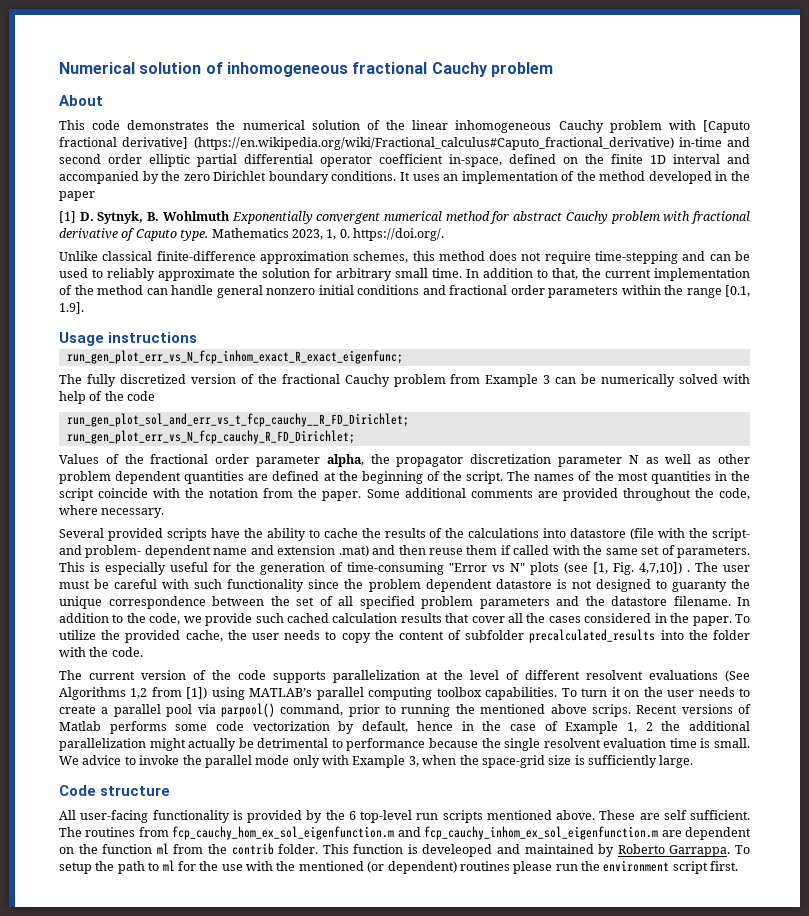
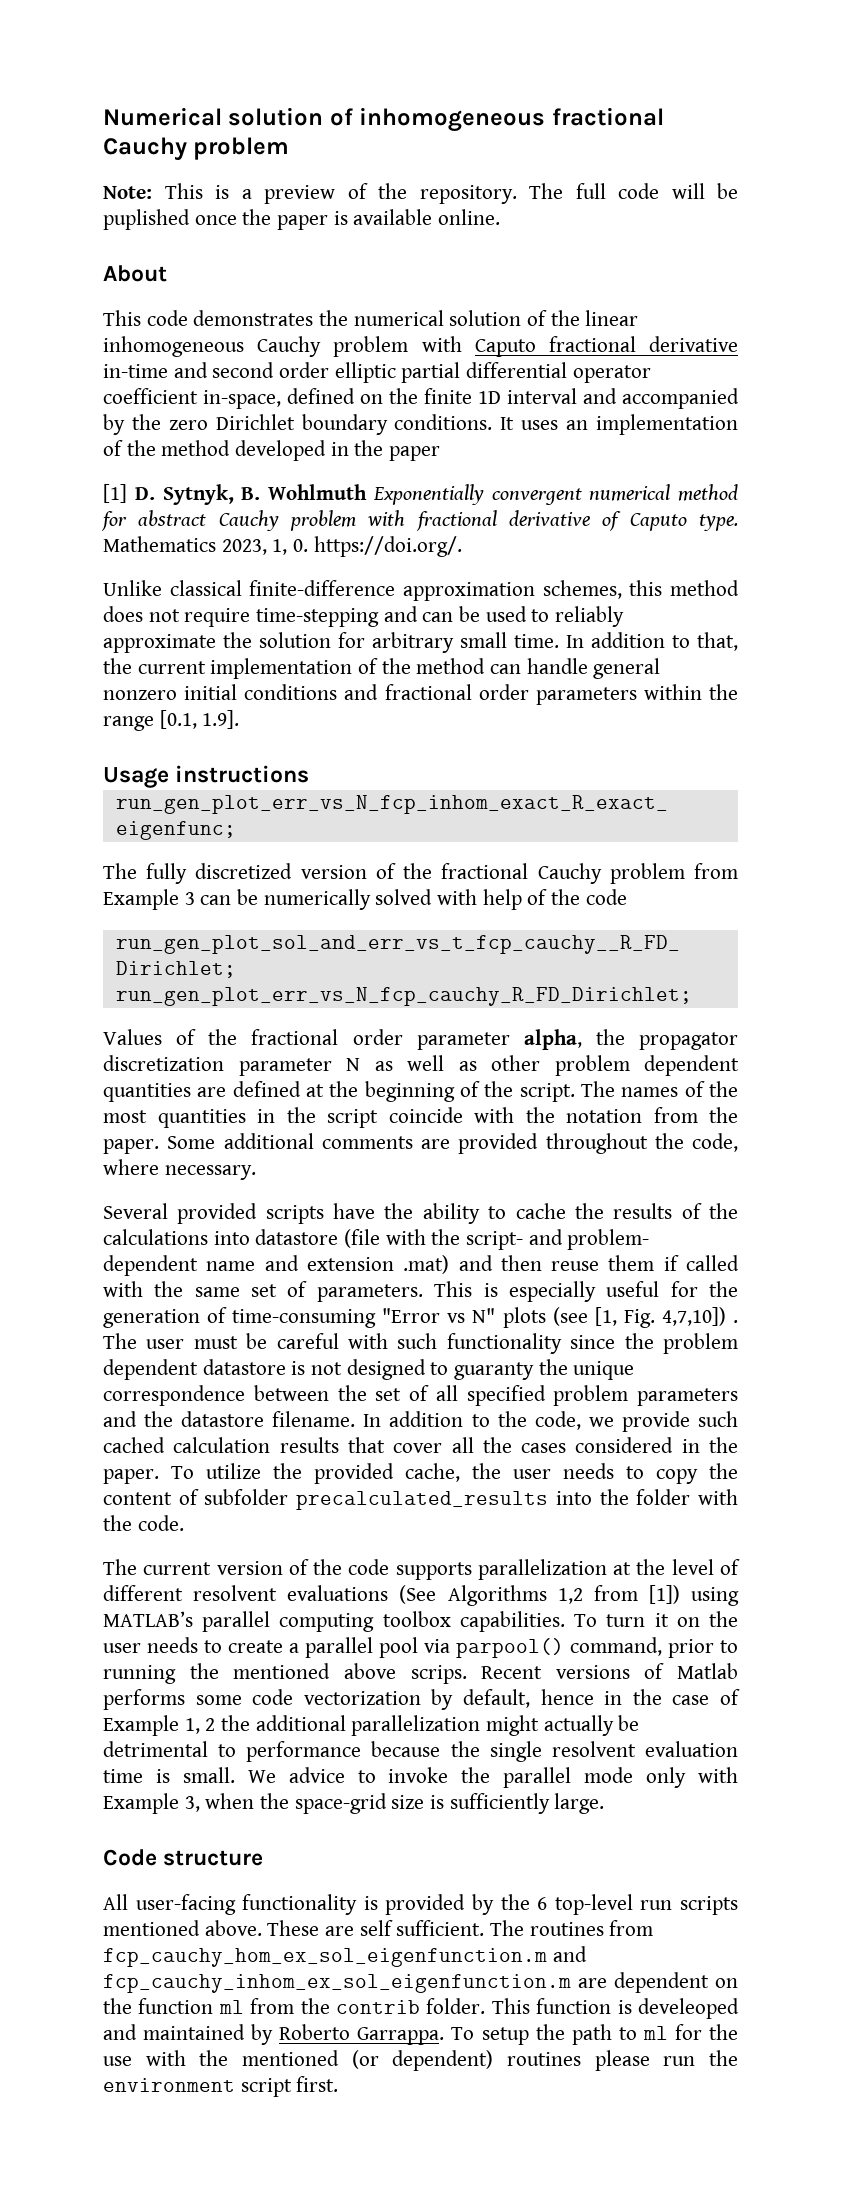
+ Note: This is a preview of the repository. The full code will be puplished once the paper is available online.
- This code demonstrates the numerical solution of the linear inhomogeneous Cauchy problem with [Caputo fractional derivative] (https://en.wikipedia.org/wiki/Fractional_calculus#Caputo_fractional_derivative) in-time and second order elliptic partial differential operator coefficient in-space, defined on the finite 1D interval and accompanied by the zero Dirichlet boundary conditions.
+ This code demonstrates the numerical solution of the linear inhomogeneous Cauchy problem with Caputo fractional derivative in-time and second order elliptic partial differential operator coefficient in-space, defined on the finite 1D interval and accompanied by the zero Dirichlet boundary conditions.

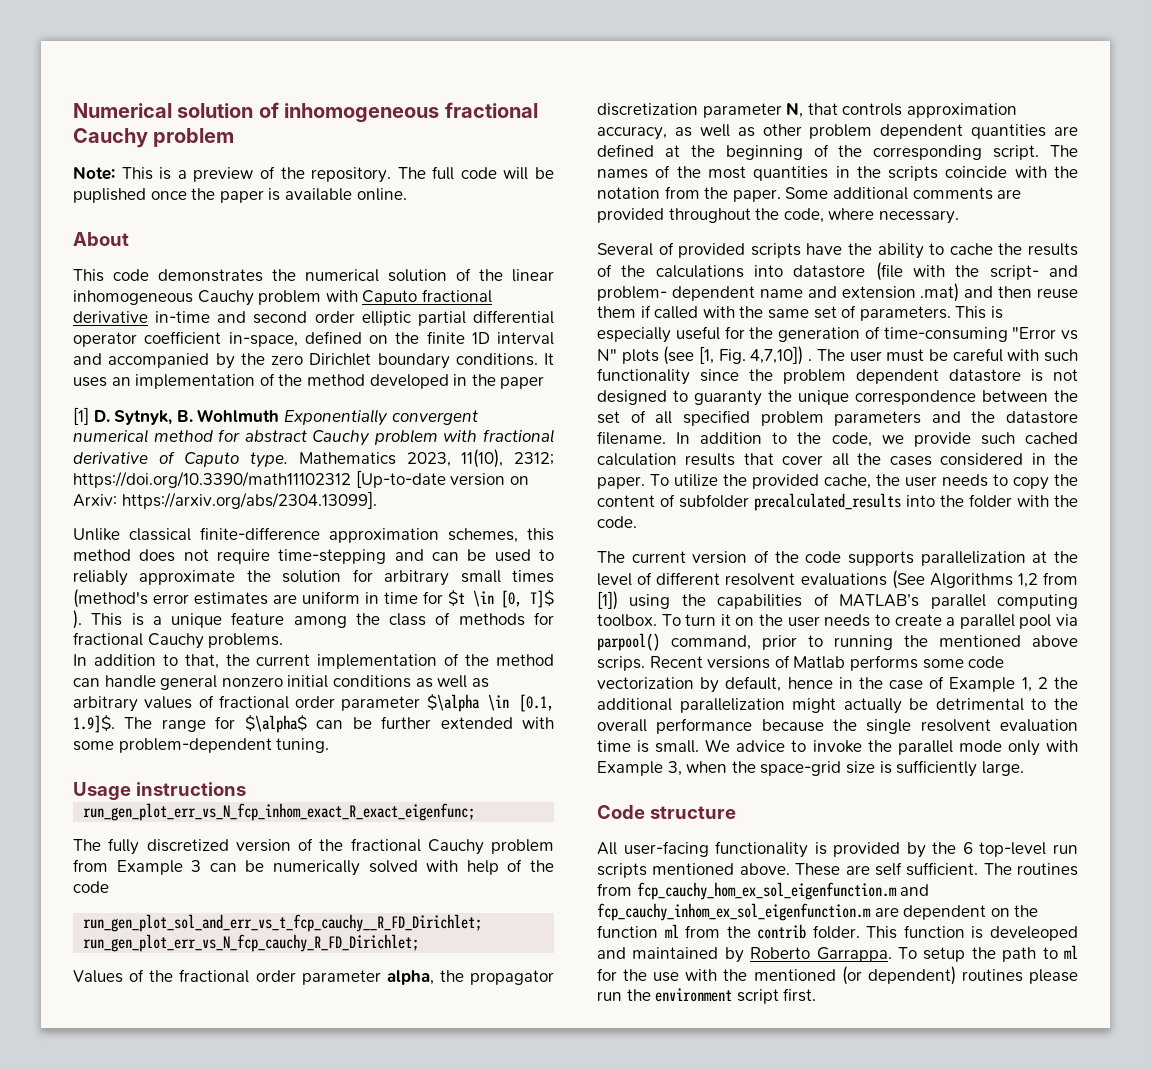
- Mathematics 2023, 1, 0. https://doi.org/.
+ Mathematics 2023, 11(10), 2312; https://doi.org/10.3390/math11102312 [Up-to-date version on Arxiv: https://arxiv.org/abs/2304.13099].
- Unlike classical finite-difference approximation schemes, this method does not require time-stepping and can be used to reliably approximate the solution for arbitrary small time. In addition to that, the current implementation of the method can handle general nonzero initial conditions and fractional order parameters within the range [0.1, 1.9].
+ Unlike classical finite-difference approximation schemes, this method does not require time-stepping and can be used to reliably approximate the solution for arbitrary small times (method's error estimates are uniform in time for $t \in [0, T]$ ). This is a unique feature among the class of methods for fractional Cauchy problems.
+ In addition to that, the current implementation of the method can handle general nonzero initial conditions as well as arbitrary values of fractional order parameter $\alpha \in [0.1, 1.9]$. The range for $\alpha$ can be further extended with some problem-dependent tuning.
- Values of the fractional order parameter alpha, the propagator discretization parameter N as well as other problem dependent quantities are defined at the beginning of the script.
+ Values of the fractional order parameter alpha, the propagator discretization parameter N, that controls approximation accuracy, as well as other problem dependent quantities are defined at the beginning of the corresponding script.
- The names of the most quantities in the script coincide with the notation from the paper.
+ The names of the most quantities in the scripts coincide with the notation from the paper.
- Several provided scripts have the ability to cache the results of the calculations into datastore (file with the script- and problem- dependent name and extension .mat) and then reuse them if called with the same set of parameters.
+ Several of provided scripts have the ability to cache the results of the calculations into datastore (file with the script- and problem- dependent name and extension .mat) and then reuse them if called with the same set of parameters.
- The current version of the code supports parallelization at the level of different resolvent evaluations (See Algorithms 1,2 from [1]) using MATLAB’s parallel computing toolbox capabilities.
+ The current version of the code supports parallelization at the level of different resolvent evaluations (See Algorithms 1,2 from [1]) using the capabilities of MATLAB’s parallel computing toolbox.
- Recent versions of Matlab performs some code vectorization by default, hence in the case of Example 1, 2 the additional parallelization might actually be detrimental to performance because the single resolvent evaluation time is small.
+ Recent versions of Matlab performs some code vectorization by default, hence in the case of Example 1, 2 the additional parallelization might actually be detrimental to the overall performance because the single resolvent evaluation time is small.

